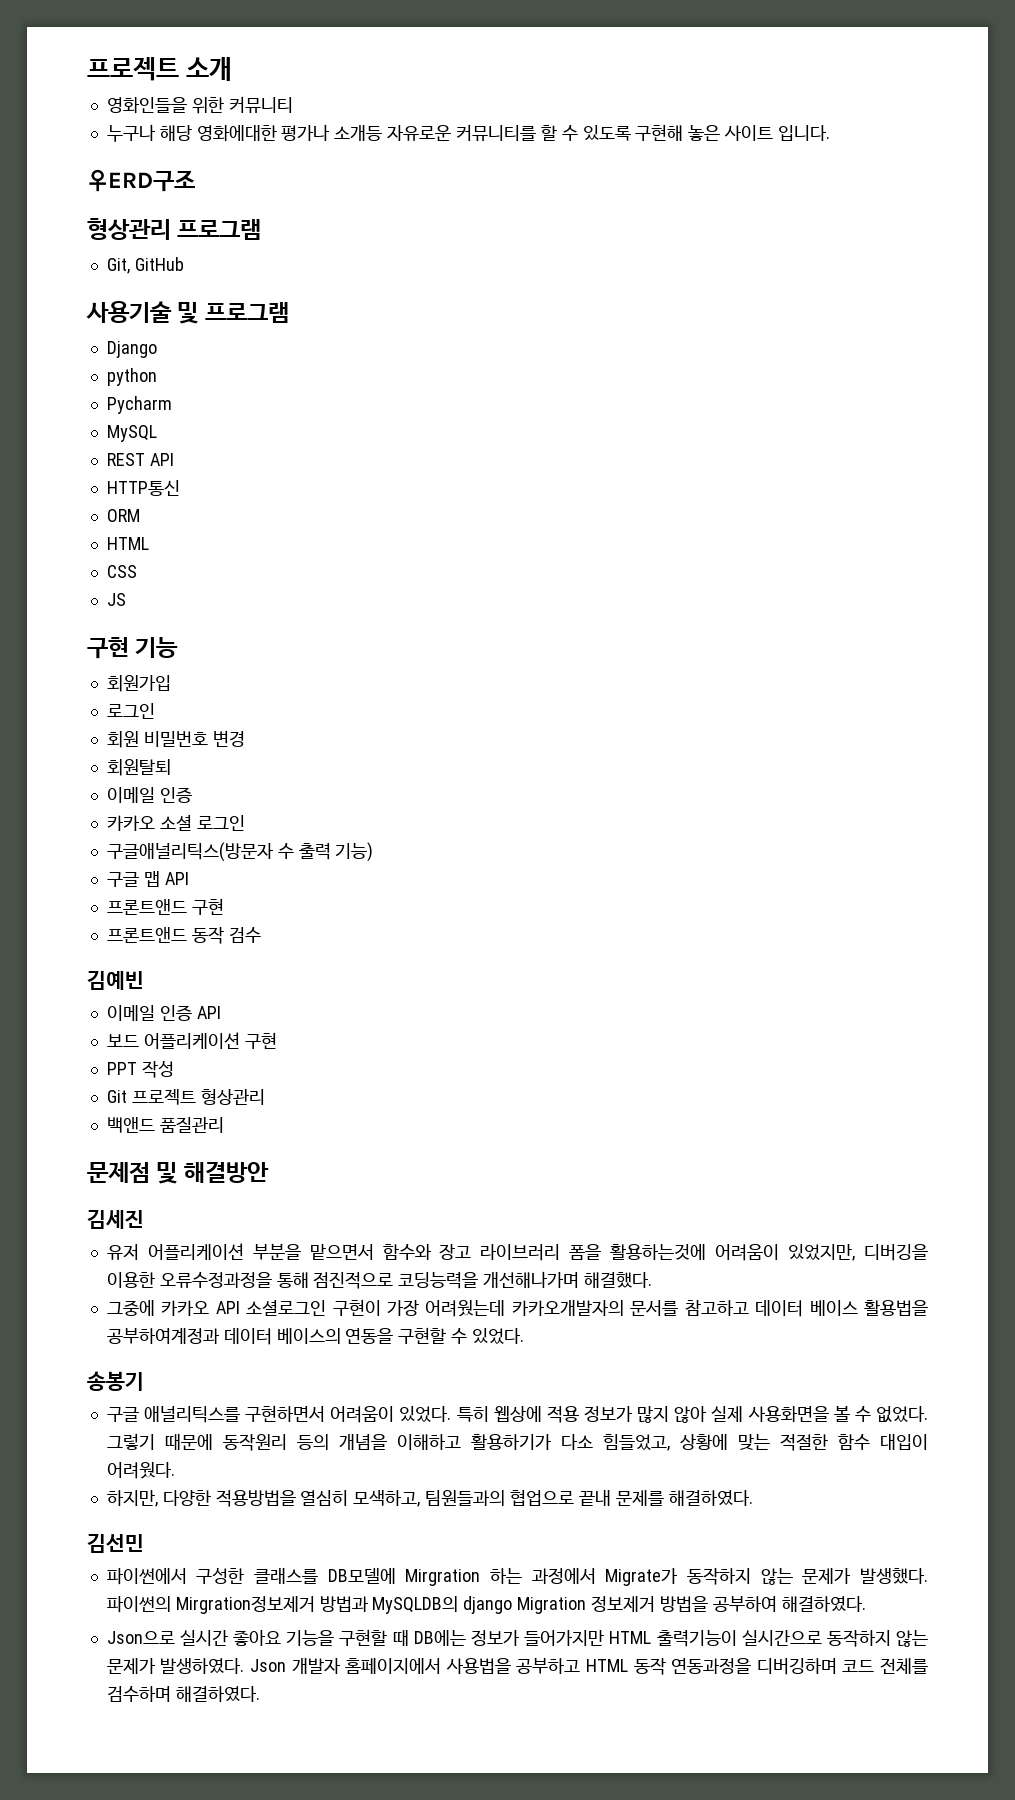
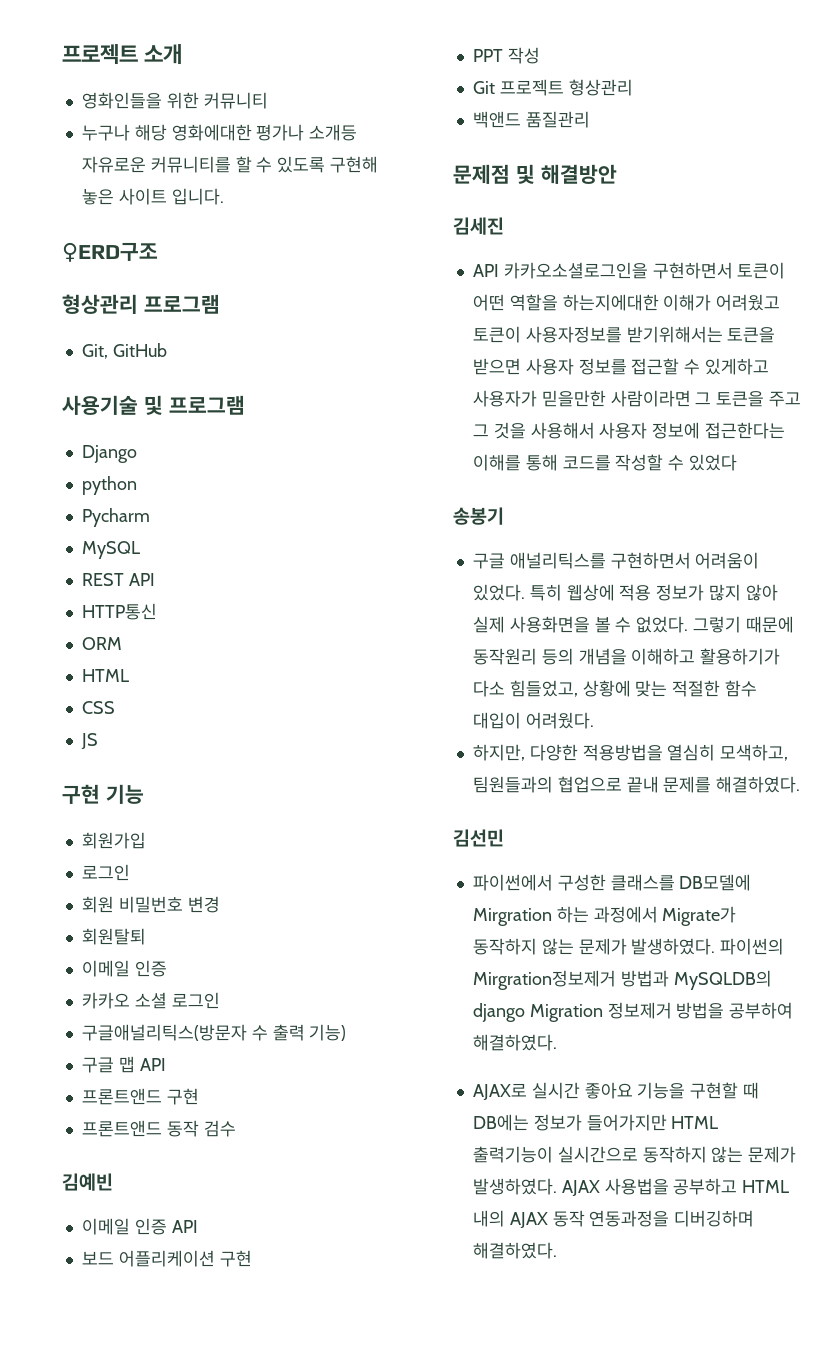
- 유저 어플리케이션 부분을 맡으면서 함수와 장고 라이브러리 폼을 활용하는것에 어려움이 있었지만, 디버깅을 이용한 오류수정과정을 통해 점진적으로 코딩능력을 개선해나가며 해결했다.
- 그중에 카카오 API 소셜로그인 구현이 가장 어려웠는데 카카오개발자의 문서를 참고하고 데이터 베이스 활용법을 공부하여계정과 데이터 베이스의 연동을 구현할 수 있었다.
+ API 카카오소셜로그인을 구현하면서 토큰이 어떤 역할을 하는지에대한 이해가 어려웠고 토큰이 사용자정보를 받기위해서는 토큰을 받으면 사용자 정보를 접근할 수 있게하고 사용자가 믿을만한 사람이라면 그 토큰을 주고 그 것을 사용해서 사용자 정보에 접근한다는 이해를 통해 코드를 작성할 수 있었다
- 파이썬에서 구성한 클래스를 DB모델에 Mirgration 하는 과정에서 Migrate가 동작하지 않는 문제가 발생했다.
+ 파이썬에서 구성한 클래스를 DB모델에 Mirgration 하는 과정에서 Migrate가 동작하지 않는 문제가 발생하였다.
- Json으로 실시간 좋아요 기능을 구현할 때 DB에는 정보가 들어가지만 HTML 출력기능이 실시간으로 동작하지 않는 문제가 발생하였다.
+ AJAX로 실시간 좋아요 기능을 구현할 때 DB에는 정보가 들어가지만 HTML 출력기능이 실시간으로 동작하지 않는 문제가 발생하였다.
- Json 개발자 홈페이지에서 사용법을 공부하고 HTML 동작 연동과정을 디버깅하며 코드 전체를 검수하며 해결하였다.
+ AJAX 사용법을 공부하고 HTML 내의 AJAX 동작 연동과정을 디버깅하며 해결하였다.

